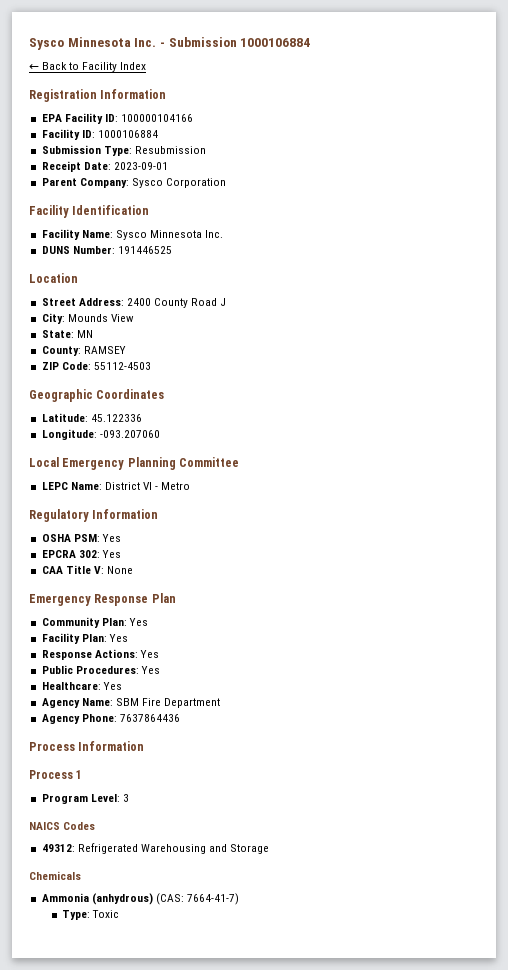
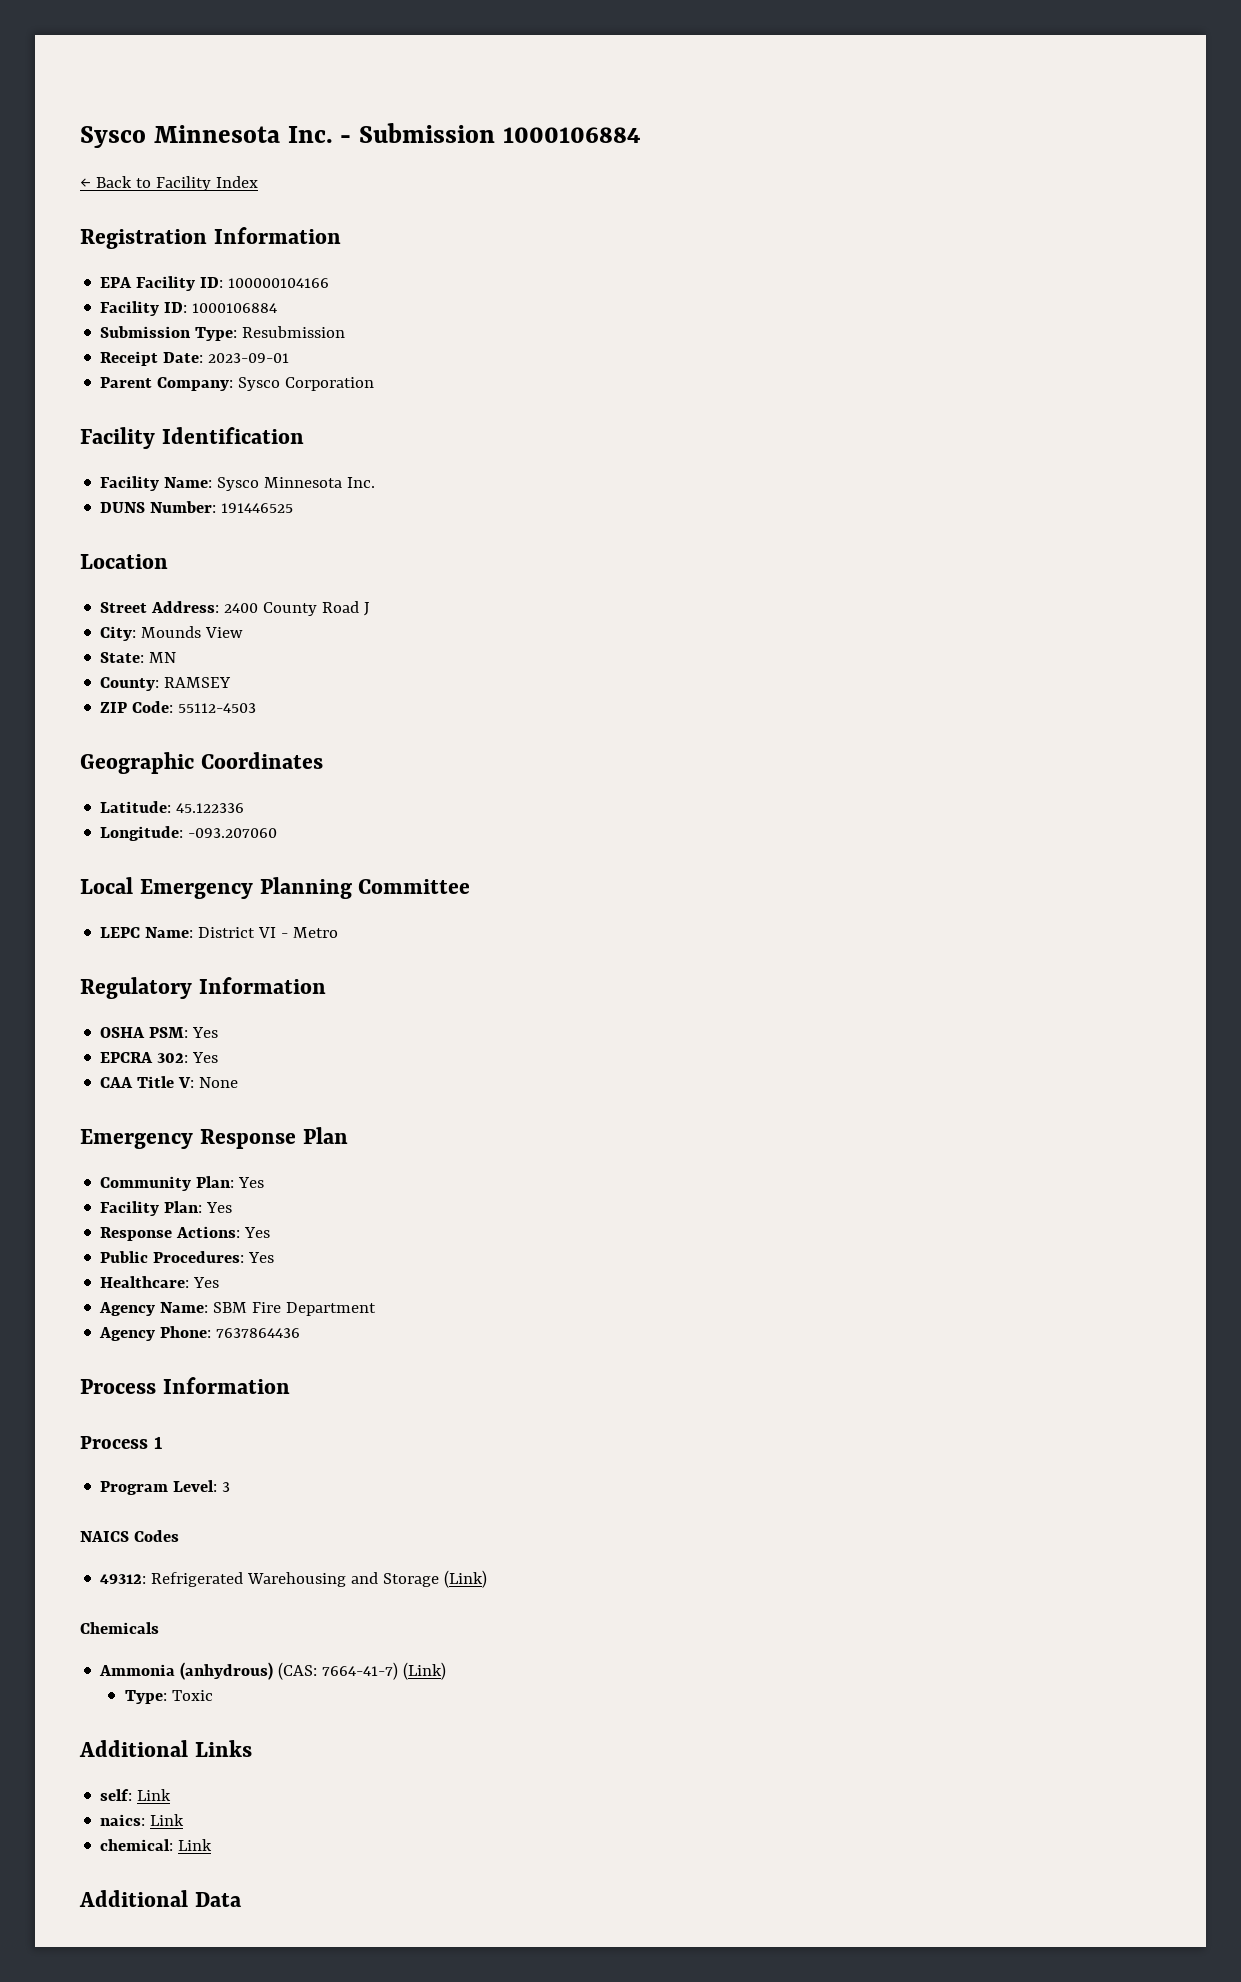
- 49312: Refrigerated Warehousing and Storage
+ 49312: Refrigerated Warehousing and Storage (Link)
- Ammonia (anhydrous) (CAS: 7664-41-7)
+ Ammonia (anhydrous) (CAS: 7664-41-7) (Link)
+ Additional Links
+ self: Link
+ naics: Link
+ chemical: Link
+ Additional Data

